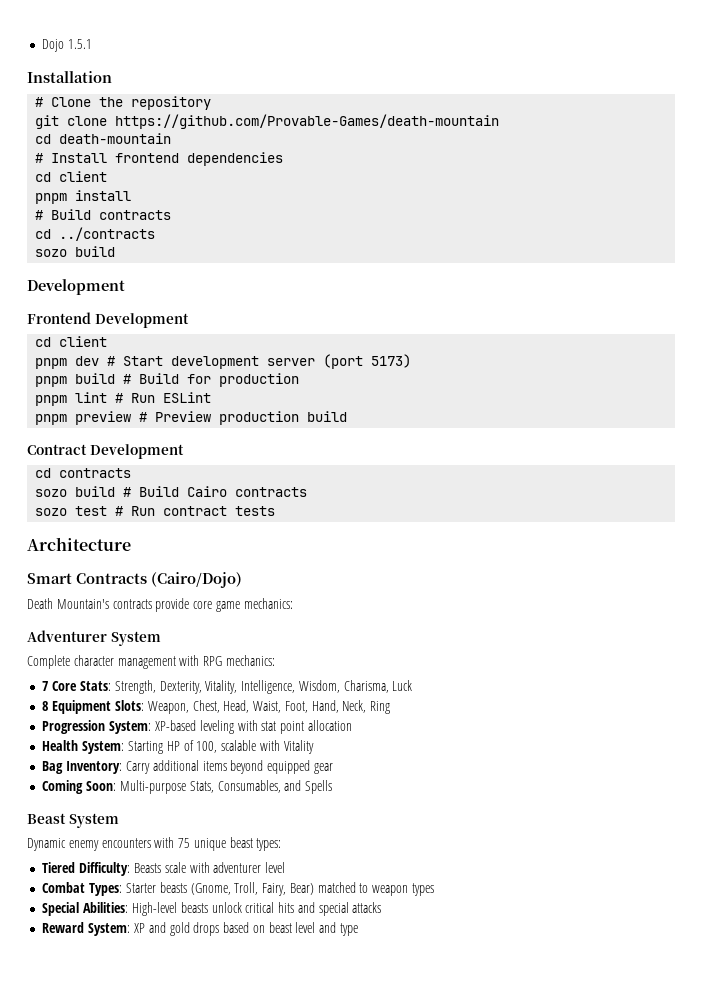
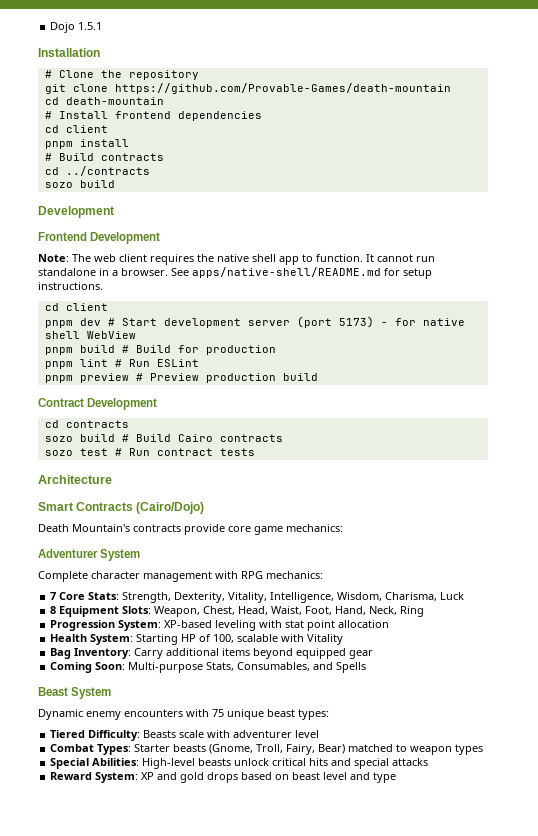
+ Note: The web client requires the native shell app to function. It cannot run standalone in a browser. See apps/native-shell/README.md for setup instructions.
- pnpm dev # Start development server (port 5173)
+ pnpm dev # Start development server (port 5173) - for native shell WebView

